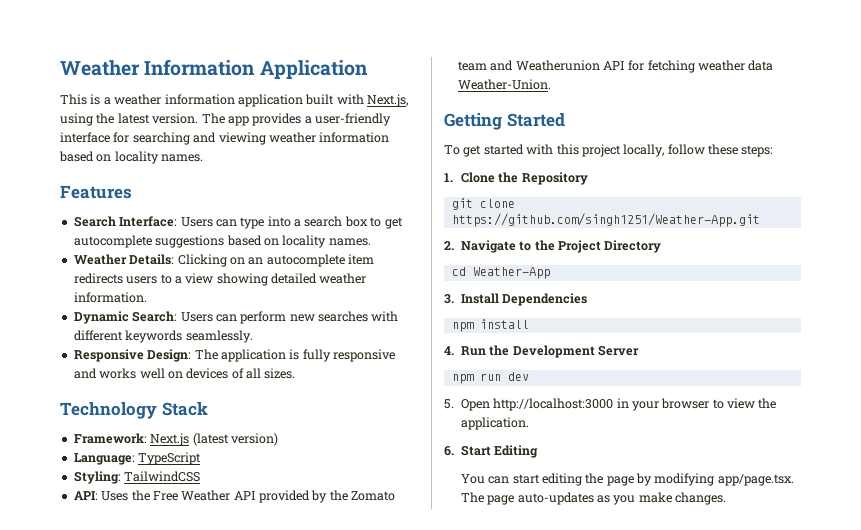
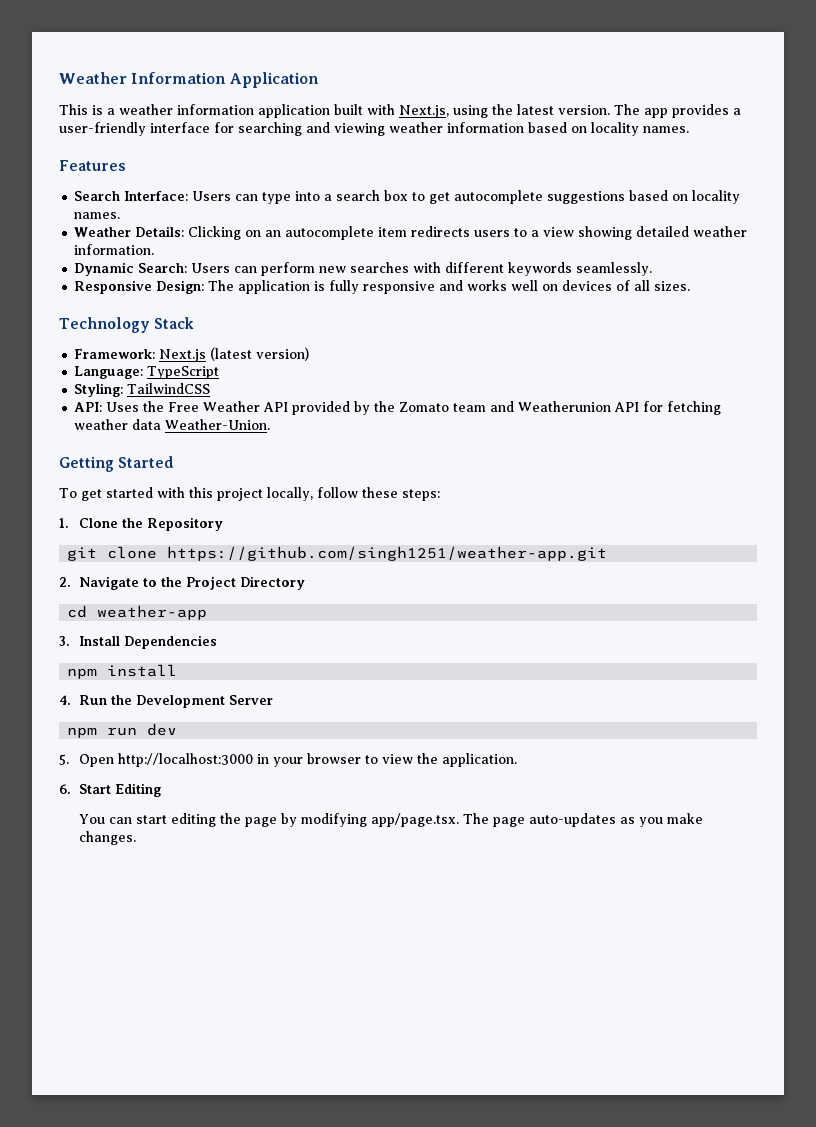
- git clone https://github.com/singh1251/Weather-App.git
+ git clone https://github.com/singh1251/weather-app.git
- cd Weather-App
+ cd weather-app

